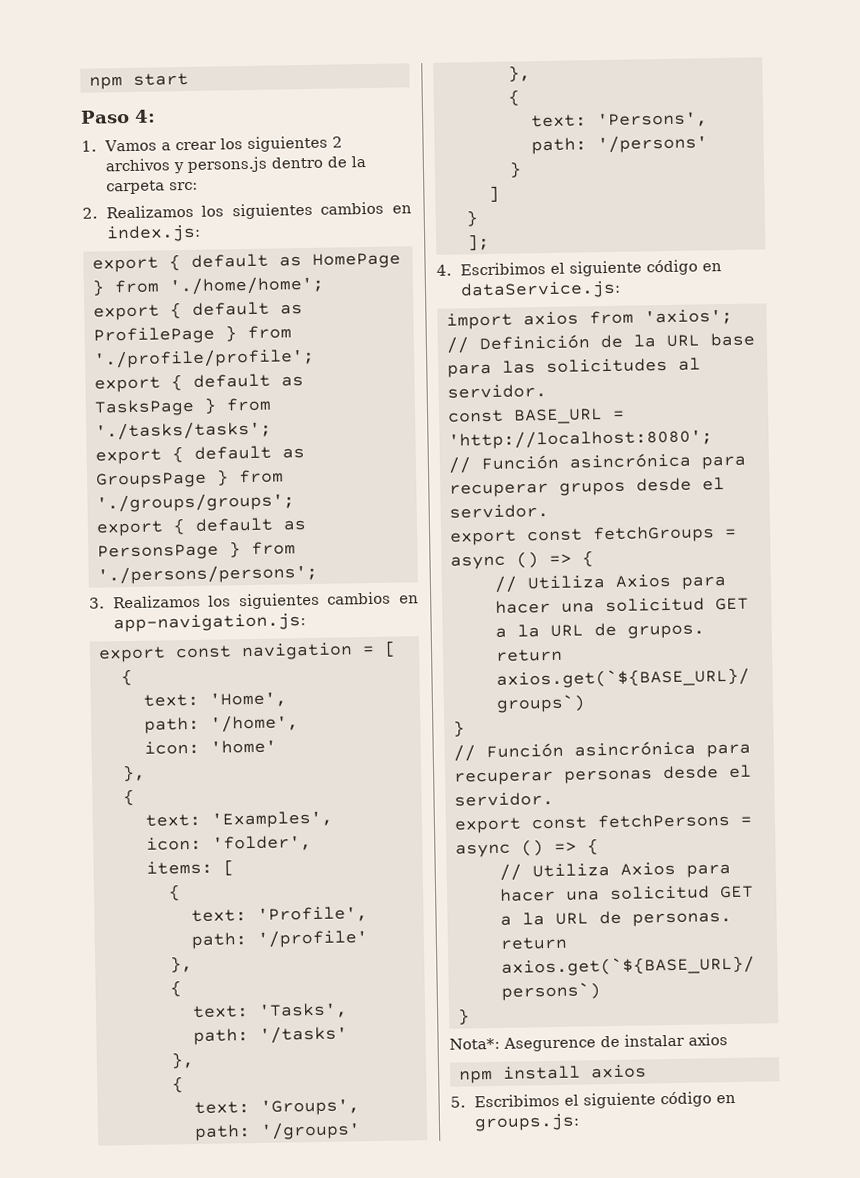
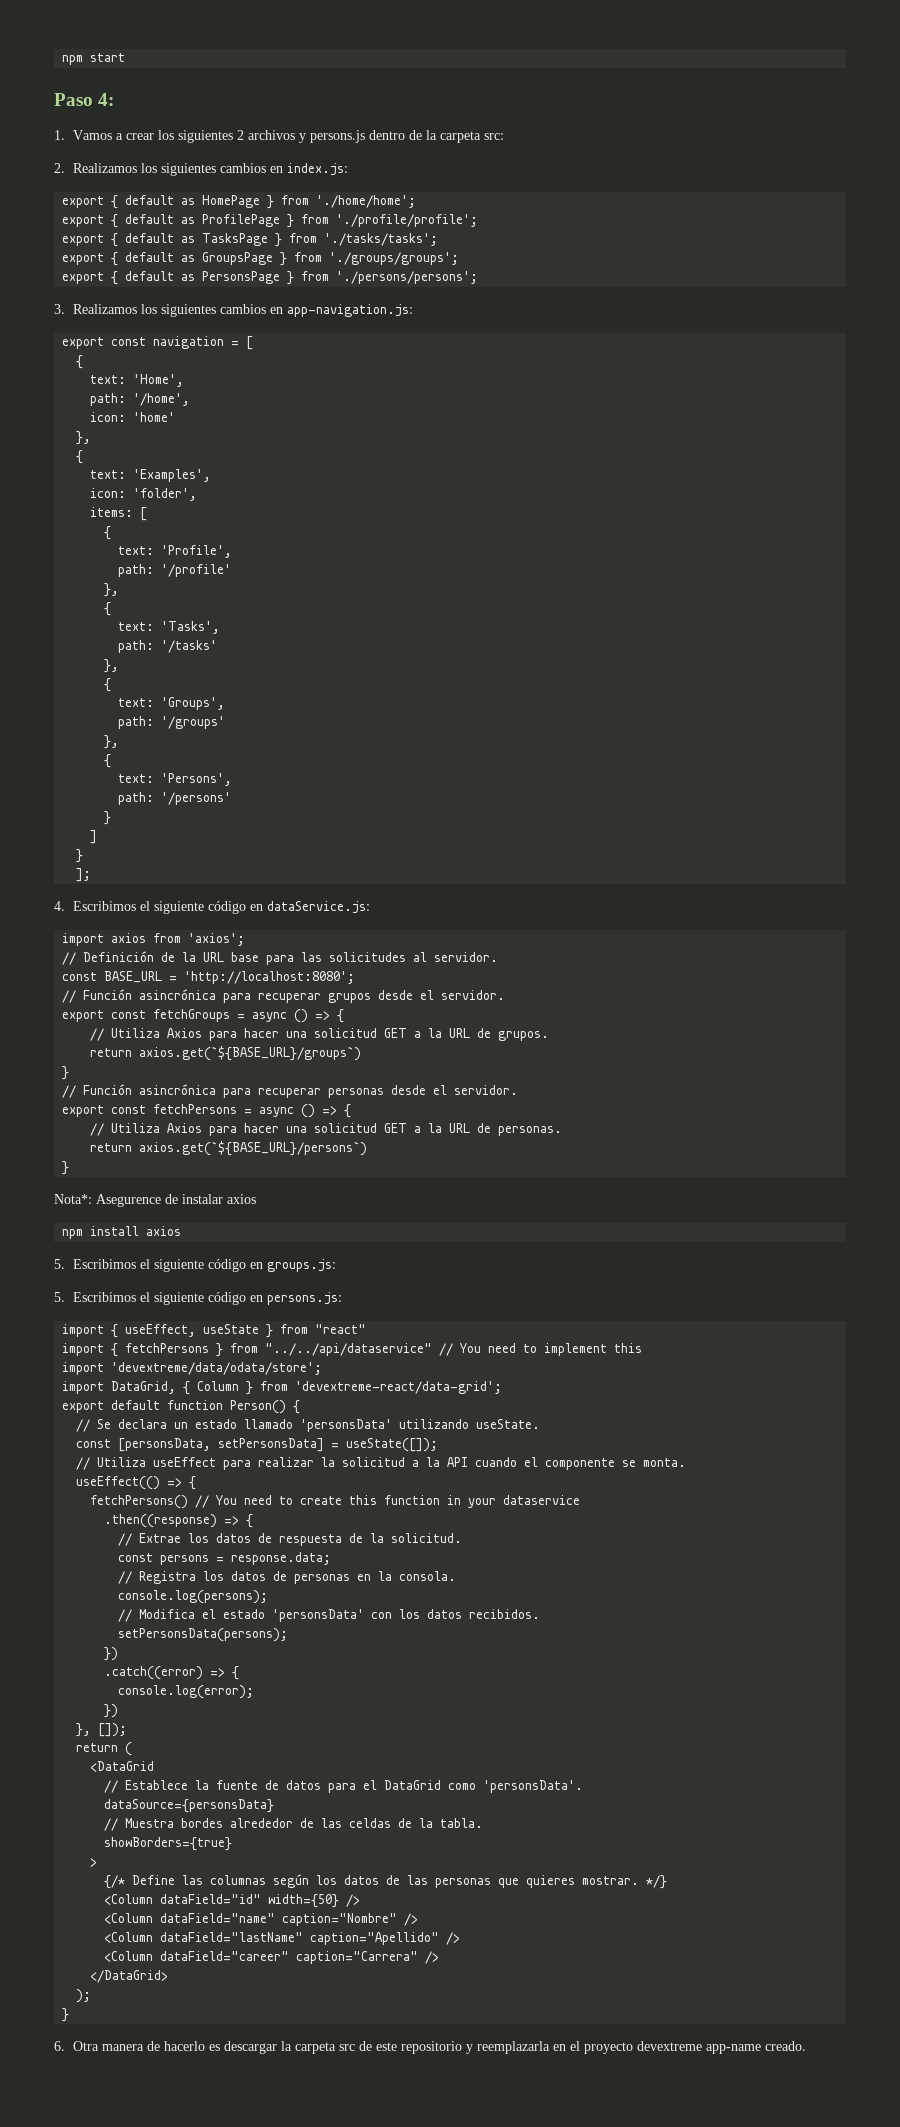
+ 5. Escribimos el siguiente código en persons.js:
+ import { useEffect, useState } from "react"
+ import { fetchPersons } from "../../api/dataservice" // You need to implement this
+ import 'devextreme/data/odata/store';
+ import DataGrid, { Column } from 'devextreme-react/data-grid';
+ export default function Person() {
+ // Se declara un estado llamado 'personsData' utilizando useState.
+ const [personsData, setPersonsData] = useState([]);
+ // Utiliza useEffect para realizar la solicitud a la API cuando el componente se monta.
+ useEffect(() => {
+ fetchPersons() // You need to create this function in your dataservice
+ .then((response) => {
+ // Extrae los datos de respuesta de la solicitud.
+ const persons = response.data;
+ // Registra los datos de personas en la consola.
+ console.log(persons);
+ // Modifica el estado 'personsData' con los datos recibidos.
+ setPersonsData(persons);
+ })
+ .catch((error) => {
+ console.log(error);
+ })
+ }, []);
+ return (
+ <DataGrid
+ // Establece la fuente de datos para el DataGrid como 'personsData'.
+ dataSource={personsData}
+ // Muestra bordes alrededor de las celdas de la tabla.
+ showBorders={true}
+ >
+ {/* Define las columnas según los datos de las personas que quieres mostrar. */}
+ <Column dataField="id" width={50} />
+ <Column dataField="name" caption="Nombre" />
+ <Column dataField="lastName" caption="Apellido" />
+ <Column dataField="career" caption="Carrera" />
+ </DataGrid>
+ );
+ }
+ 6. Otra manera de hacerlo es descargar la carpeta src de este repositorio y reemplazarla en el proyecto devextreme app-name creado.

